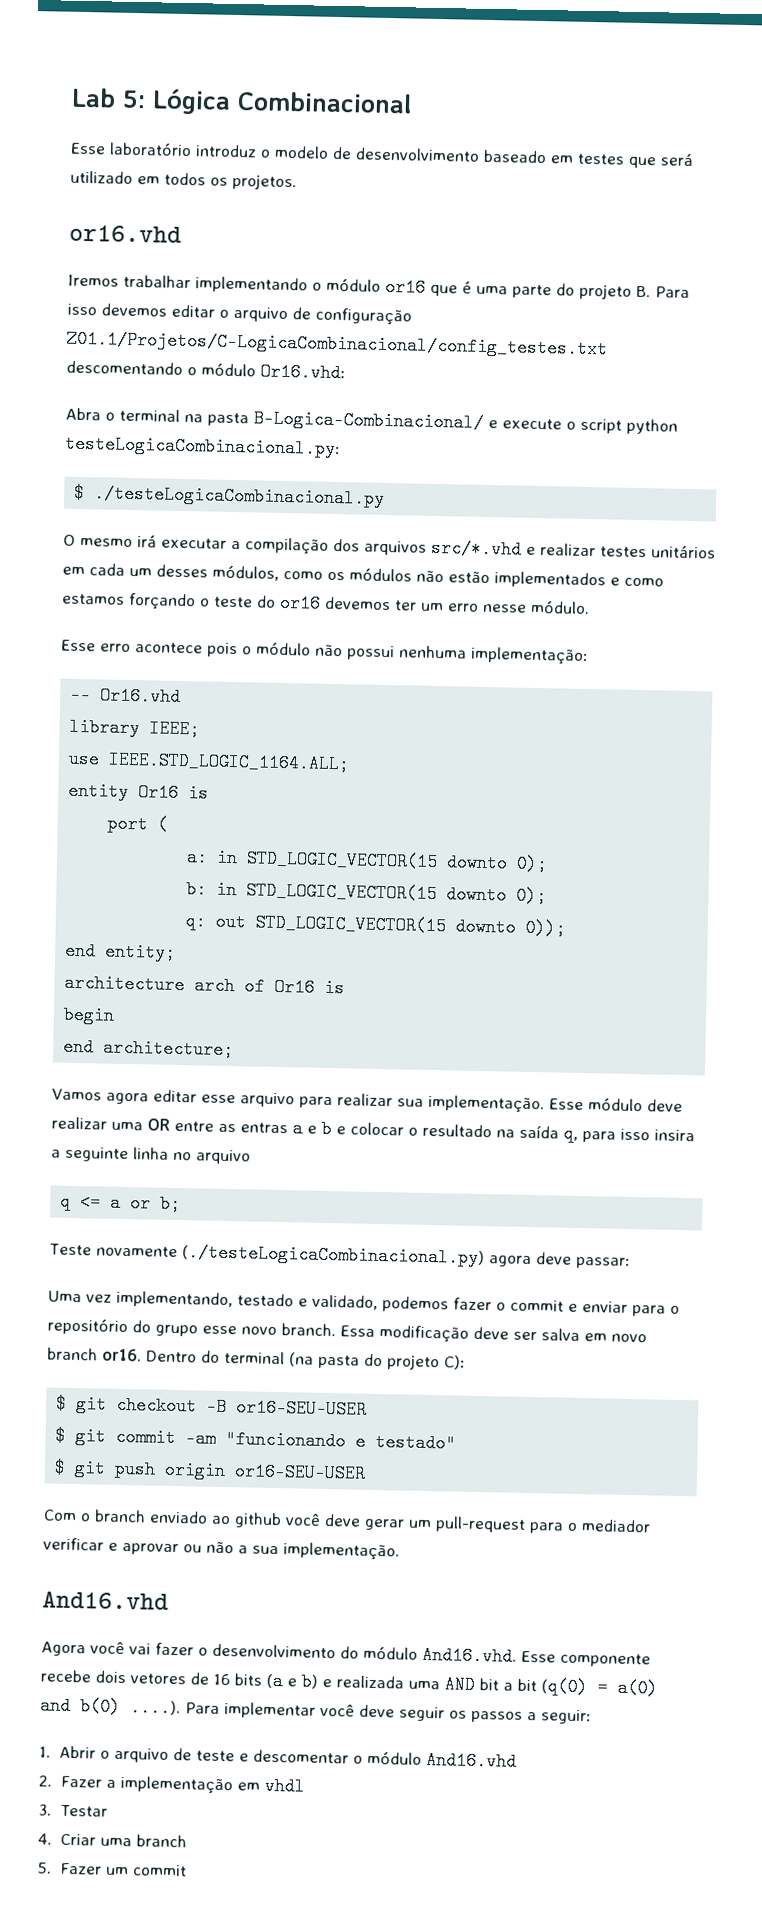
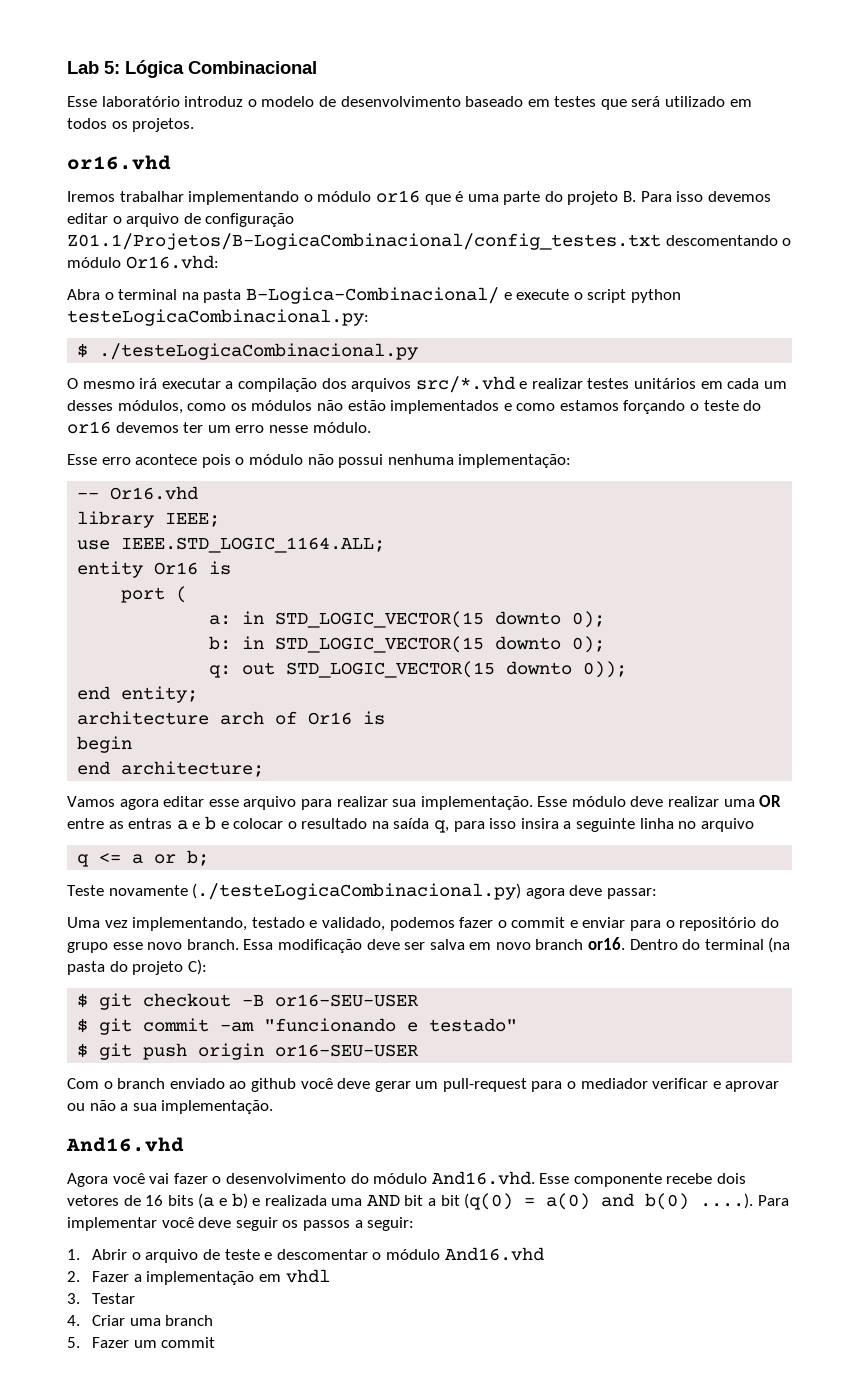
- Iremos trabalhar implementando o módulo or16 que é uma parte do projeto B. Para isso devemos editar o arquivo de configuração Z01.1/Projetos/C-LogicaCombinacional/config_testes.txt descomentando o módulo Or16.vhd:
+ Iremos trabalhar implementando o módulo or16 que é uma parte do projeto B. Para isso devemos editar o arquivo de configuração Z01.1/Projetos/B-LogicaCombinacional/config_testes.txt descomentando o módulo Or16.vhd:

